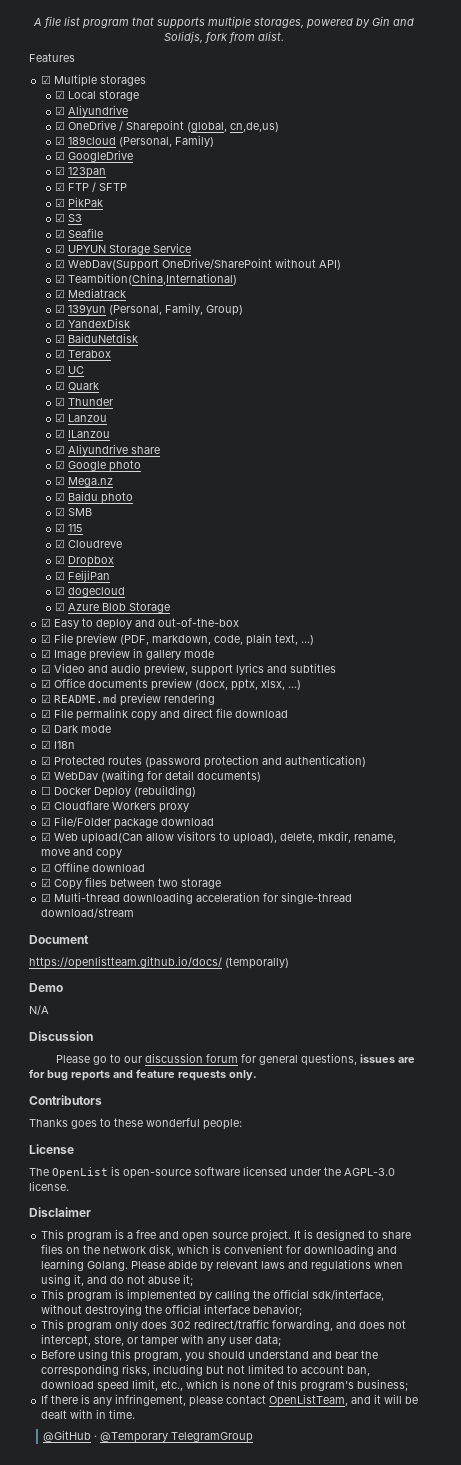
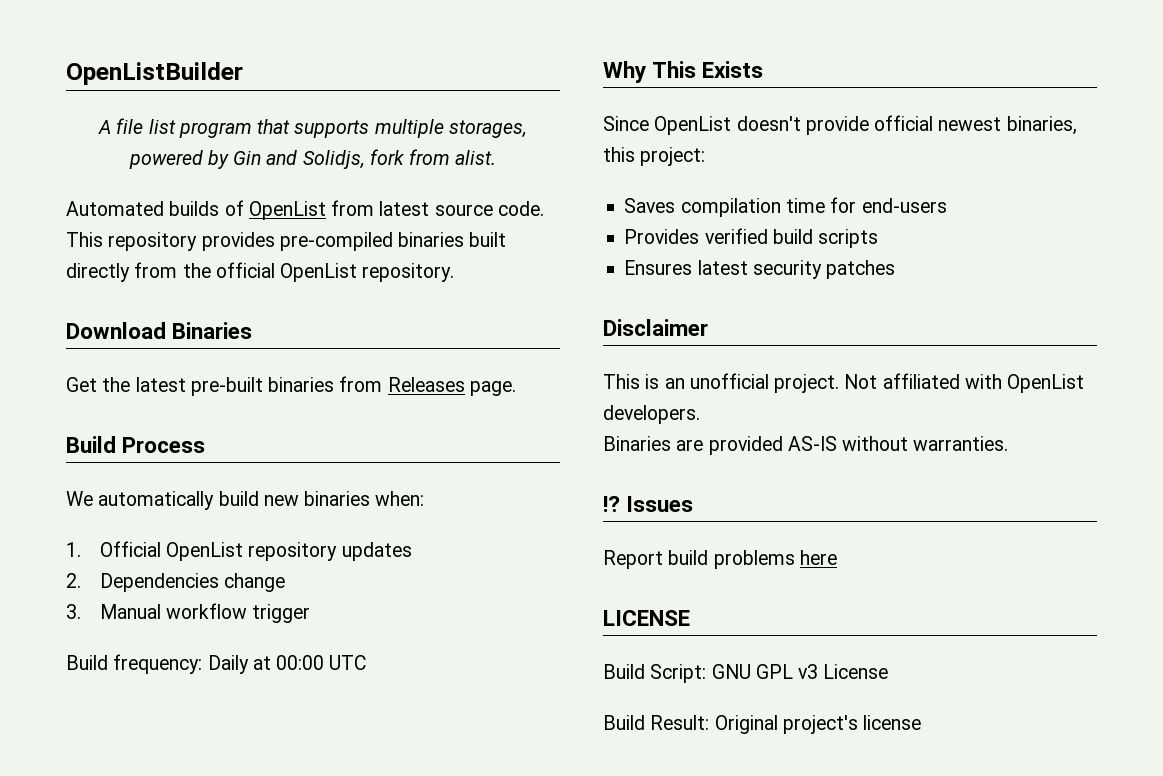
+ OpenListBuilder
- Features
- ☑ Multiple storages
- ☑ Local storage
- ☑ Aliyundrive
- ☑ OneDrive / Sharepoint (global, cn,de,us)
- ☑ 189cloud (Personal, Family)
- ☑ GoogleDrive
- ☑ 123pan
- ☑ FTP / SFTP
- ☑ PikPak
- ☑ S3
- ☑ Seafile
- ☑ UPYUN Storage Service
- ☑ WebDav(Support OneDrive/SharePoint without API)
- ☑ Teambition(China,International)
- ☑ Mediatrack
- ☑ 139yun (Personal, Family, Group)
- ☑ YandexDisk
- ☑ BaiduNetdisk
- ☑ Terabox
- ☑ UC
- ☑ Quark
- ☑ Thunder
- ☑ Lanzou
- ☑ ILanzou
- ☑ Aliyundrive share
- ☑ Google photo
- ☑ Mega.nz
- ☑ Baidu photo
- ☑ SMB
- ☑ 115
- ☑ Cloudreve
- ☑ Dropbox
- ☑ FeijiPan
- ☑ dogecloud
- ☑ Azure Blob Storage
- ☑ Easy to deploy and out-of-the-box
- ☑ File preview (PDF, markdown, code, plain text, ...)
- ☑ Image preview in gallery mode
- ☑ Video and audio preview, support lyrics and subtitles
- ☑ Office documents preview (docx, pptx, xlsx, ...)
- ☑ README.md preview rendering
- ☑ File permalink copy and direct file download
- ☑ Dark mode
- ☑ I18n
- ☑ Protected routes (password protection and authentication)
- ☑ WebDav (waiting for detail documents)
- ☐ Docker Deploy (rebuilding)
- ☑ Cloudflare Workers proxy
- ☑ File/Folder package download
- ☑ Web upload(Can allow visitors to upload), delete, mkdir, rename, move and copy
- ☑ Offline download
- ☑ Copy files between two storage
- ☑ Multi-thread downloading acceleration for single-thread download/stream
- Document
- https://openlistteam.github.io/docs/ (temporally)
- Demo
- N/A
- Discussion
- Please go to our discussion forum for general questions, issues are for bug reports and feature requests only.
- Contributors
- Thanks goes to these wonderful people:
- License
- The OpenList is open-source software licensed under the AGPL-3.0 license.
+ Automated builds of OpenList from latest source code. This repository provides pre-compiled binaries built directly from the official OpenList repository.
+ Download Binaries
+ Get the latest pre-built binaries from Releases page.
+ Build Process
+ We automatically build new binaries when:
+ 1. Official OpenList repository updates
+ 2. Dependencies change
+ 3. Manual workflow trigger
+ Build frequency: Daily at 00:00 UTC
+ Why This Exists
+ Since OpenList doesn't provide official newest binaries, this project:
+ Saves compilation time for end-users
+ Provides verified build scripts
+ Ensures latest security patches
  Disclaimer
- This program is a free and open source project. It is designed to share files on the network disk, which is convenient for downloading and learning Golang. Please abide by relevant laws and regulations when using it, and do not abuse it;
- This program is implemented by calling the official sdk/interface, without destroying the official interface behavior;
- This program only does 302 redirect/traffic forwarding, and does not intercept, store, or tamper with any user data;
- Before using this program, you should understand and bear the corresponding risks, including but not limited to account ban, download speed limit, etc., which is none of this program's business;
- If there is any infringement, please contact OpenListTeam, and it will be dealt with in time.
- @GitHub · @Temporary TelegramGroup
+ This is an unofficial project. Not affiliated with OpenList developers.
+ Binaries are provided AS-IS without warranties.
+ ⁉ Issues
+ Report build problems here
+ LICENSE
+ Build Script: GNU GPL v3 License
+ Build Result: Original project's license

